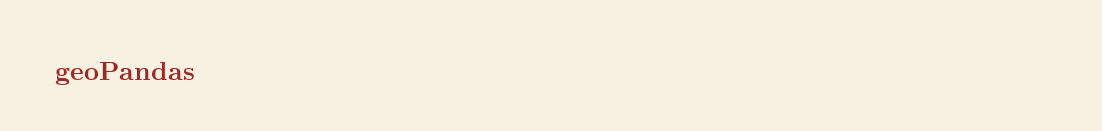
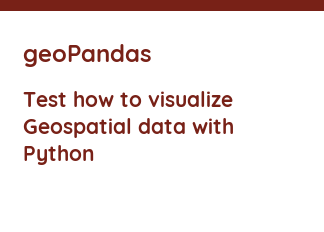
+ Test how to visualize Geospatial data with Python

